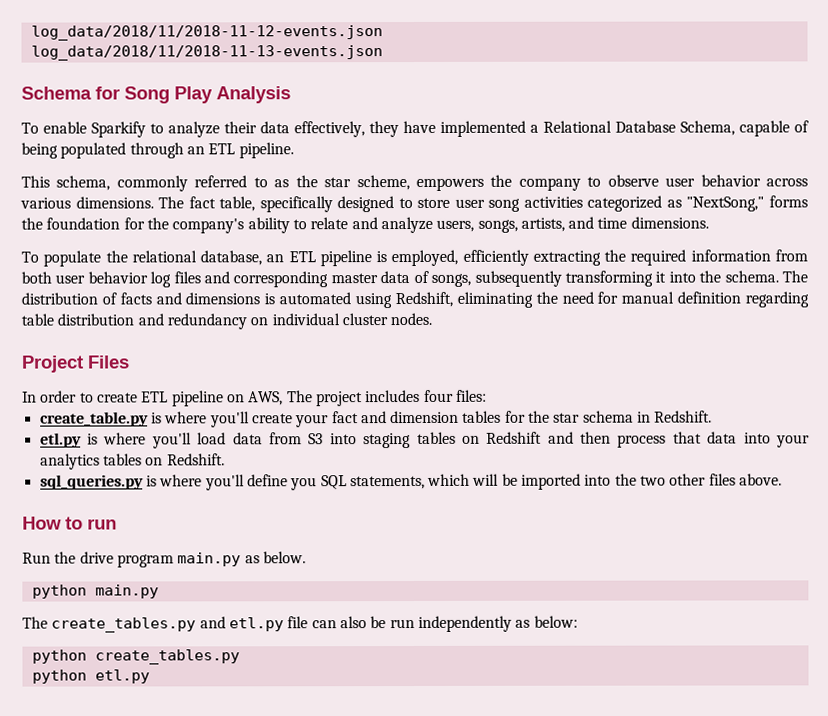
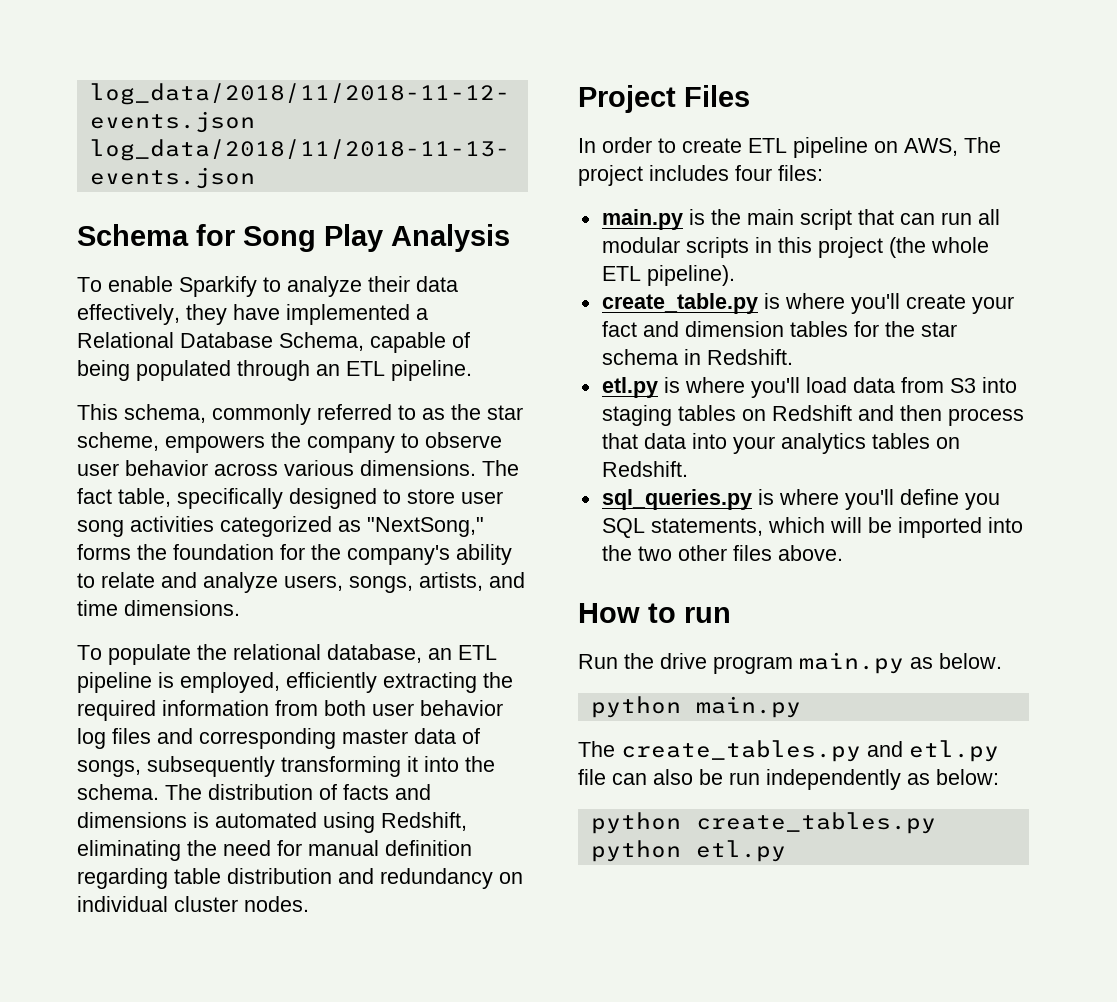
+ main.py is the main script that can run all modular scripts in this project (the whole ETL pipeline).

